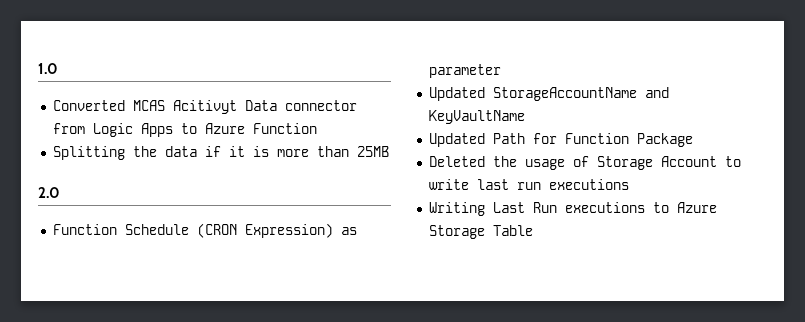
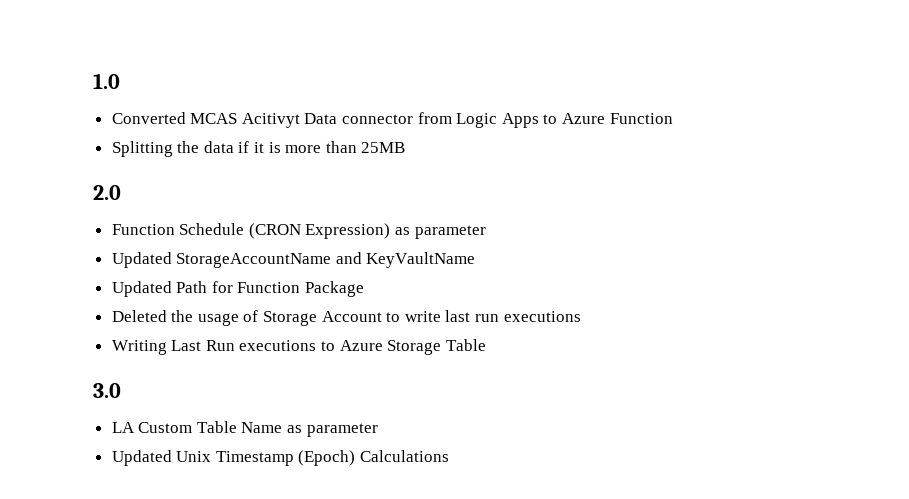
+ 3.0
+ LA Custom Table Name as parameter
+ Updated Unix Timestamp (Epoch) Calculations

